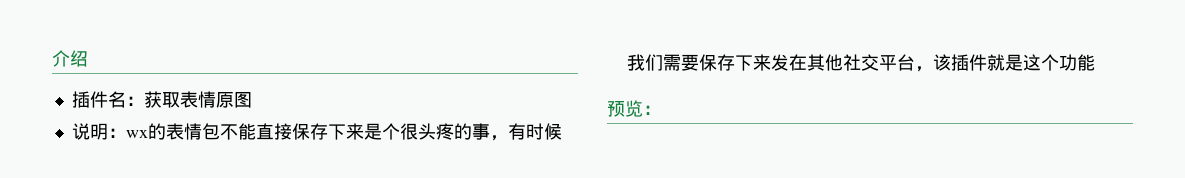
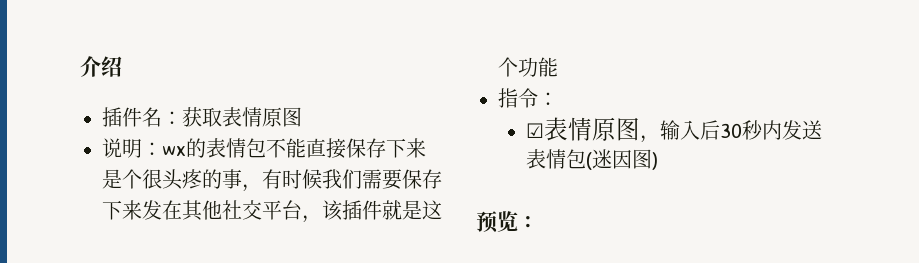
+ 指令：
+ ☑表情原图，输入后30秒内发送表情包(迷因图)

